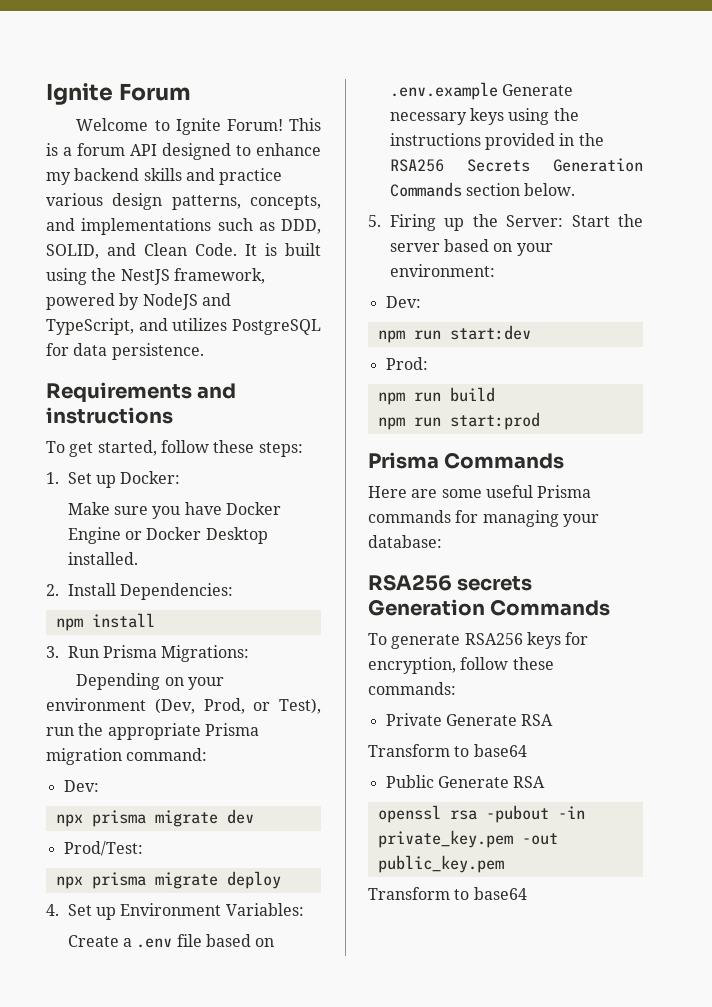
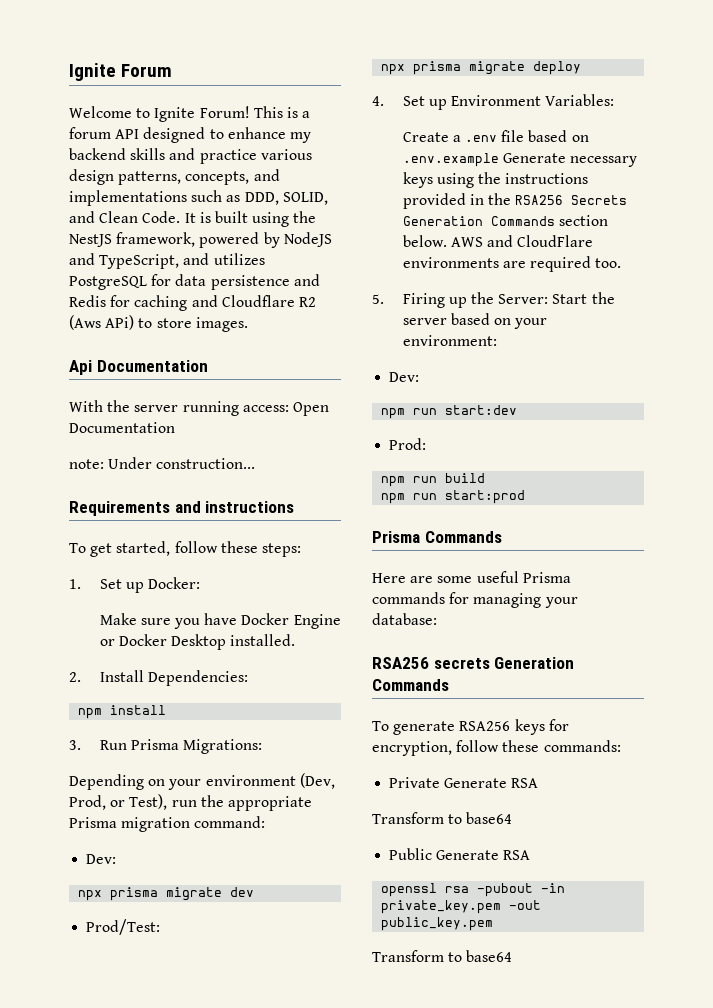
- It is built using the NestJS framework, powered by NodeJS and TypeScript, and utilizes PostgreSQL for data persistence.
+ It is built using the NestJS framework, powered by NodeJS and TypeScript, and utilizes PostgreSQL for data persistence and Redis for caching and Cloudflare R2 (Aws APi) to store images.
+ Api Documentation
+ With the server running access: Open Documentation
+ note: Under construction...
+ AWS and CloudFlare environments are required too.

